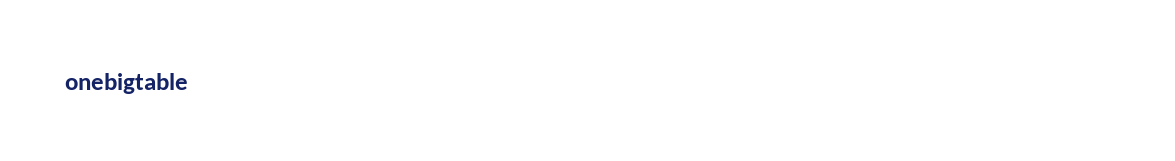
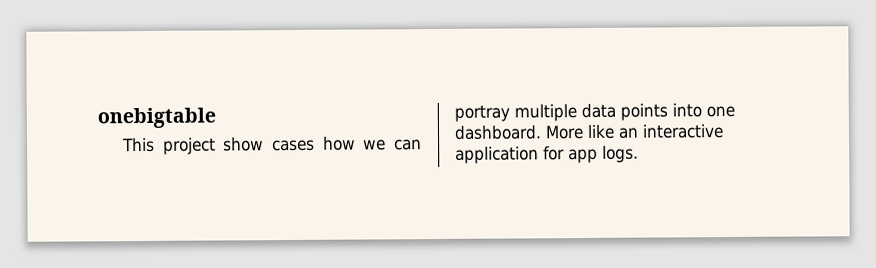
+ This project show cases how we can portray multiple data points into one dashboard. More like an interactive application for app logs.

